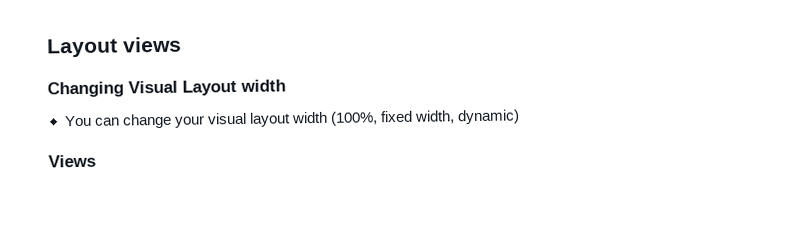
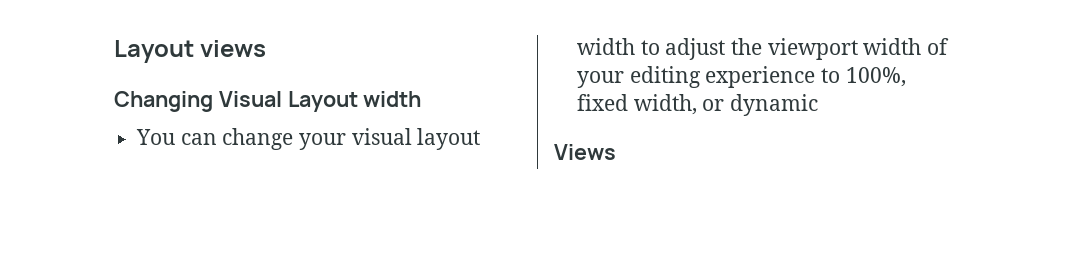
- You can change your visual layout width (100%, fixed width, dynamic)
+ You can change your visual layout width to adjust the viewport width of your editing experience to 100%, fixed width, or dynamic

